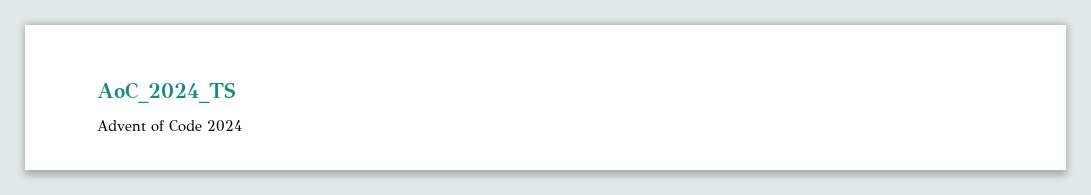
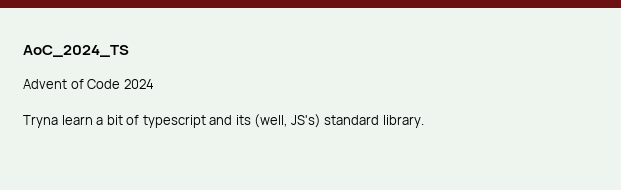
+ Tryna learn a bit of typescript and its (well, JS's) standard library.

